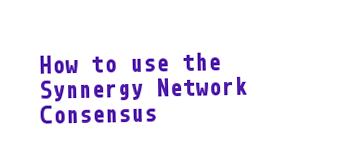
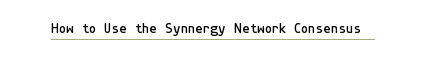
- How to use the Synnergy Network Consensus
+ How to Use the Synnergy Network Consensus

